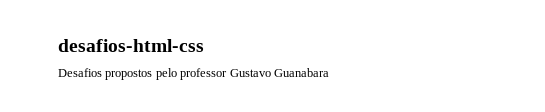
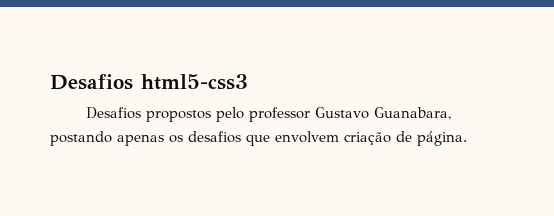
- desafios-html-css
+ Desafios html5-css3
- Desafios propostos pelo professor Gustavo Guanabara
+ Desafios propostos pelo professor Gustavo Guanabara, postando apenas os desafios que envolvem criação de página.

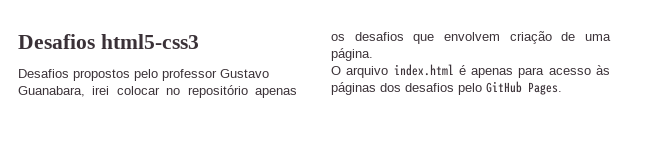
- Desafios propostos pelo professor Gustavo Guanabara, postando apenas os desafios que envolvem criação de página.
+ Desafios propostos pelo professor Gustavo Guanabara, irei colocar no repositório apenas os desafios que envolvem criação de uma página.
+ O arquivo index.html é apenas para acesso às páginas dos desafios pelo GitHub Pages.

